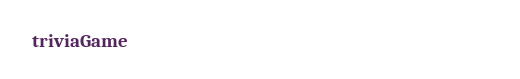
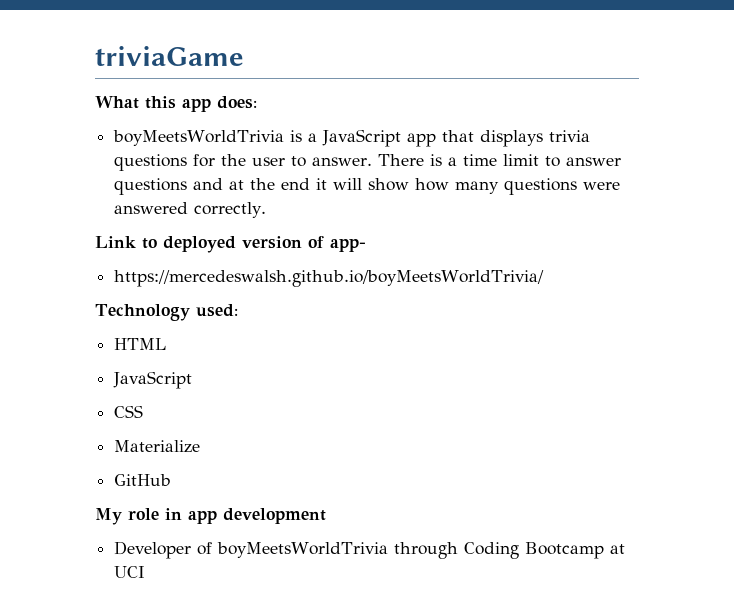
+ What this app does:
+ boyMeetsWorldTrivia is a JavaScript app that displays trivia questions for the user to answer. There is a time limit to answer questions and at the end it will show how many questions were answered correctly.
+ Link to deployed version of app-
+ https://mercedeswalsh.github.io/boyMeetsWorldTrivia/
+ Technology used:
+ HTML
+ JavaScript
+ CSS
+ Materialize
+ GitHub
+ My role in app development
+ Developer of boyMeetsWorldTrivia through Coding Bootcamp at UCI

